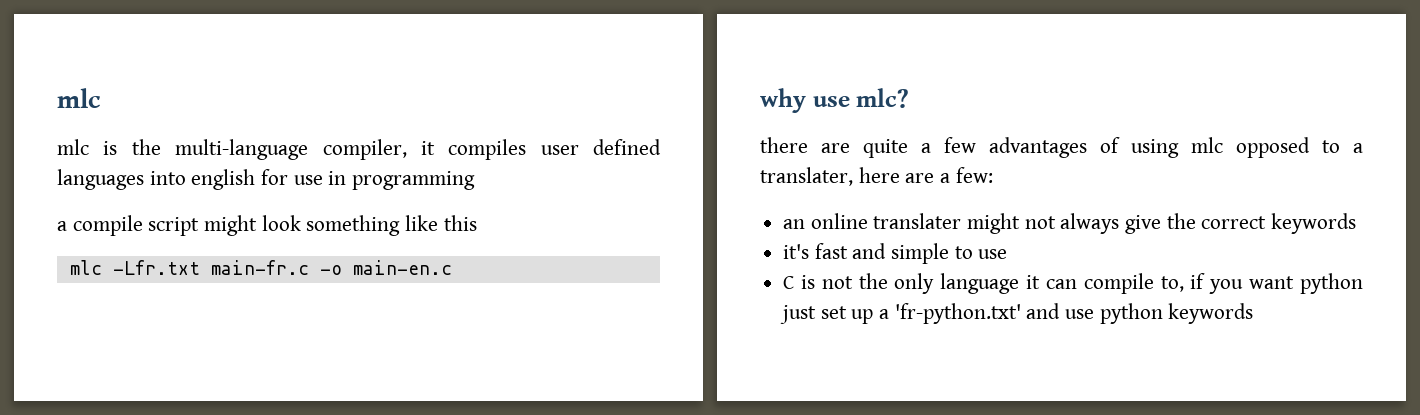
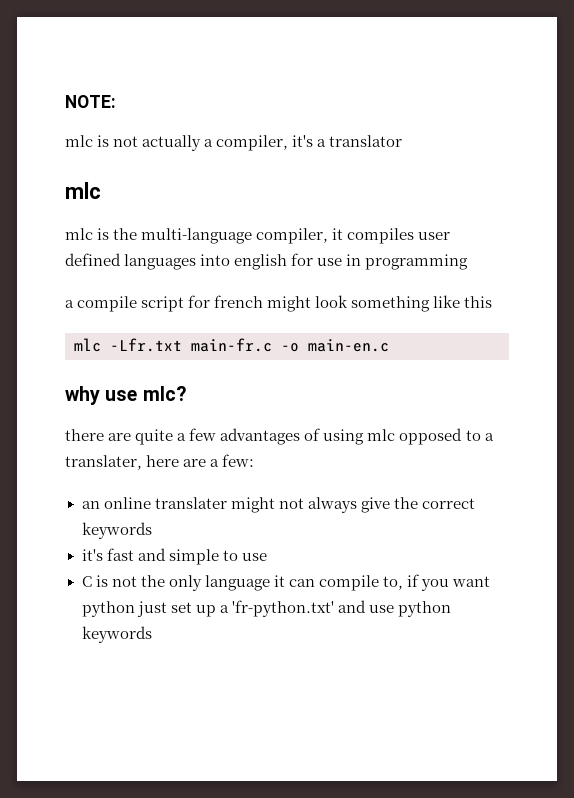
+ NOTE:
+ mlc is not actually a compiler, it's a translator
- a compile script might look something like this
+ a compile script for french might look something like this

